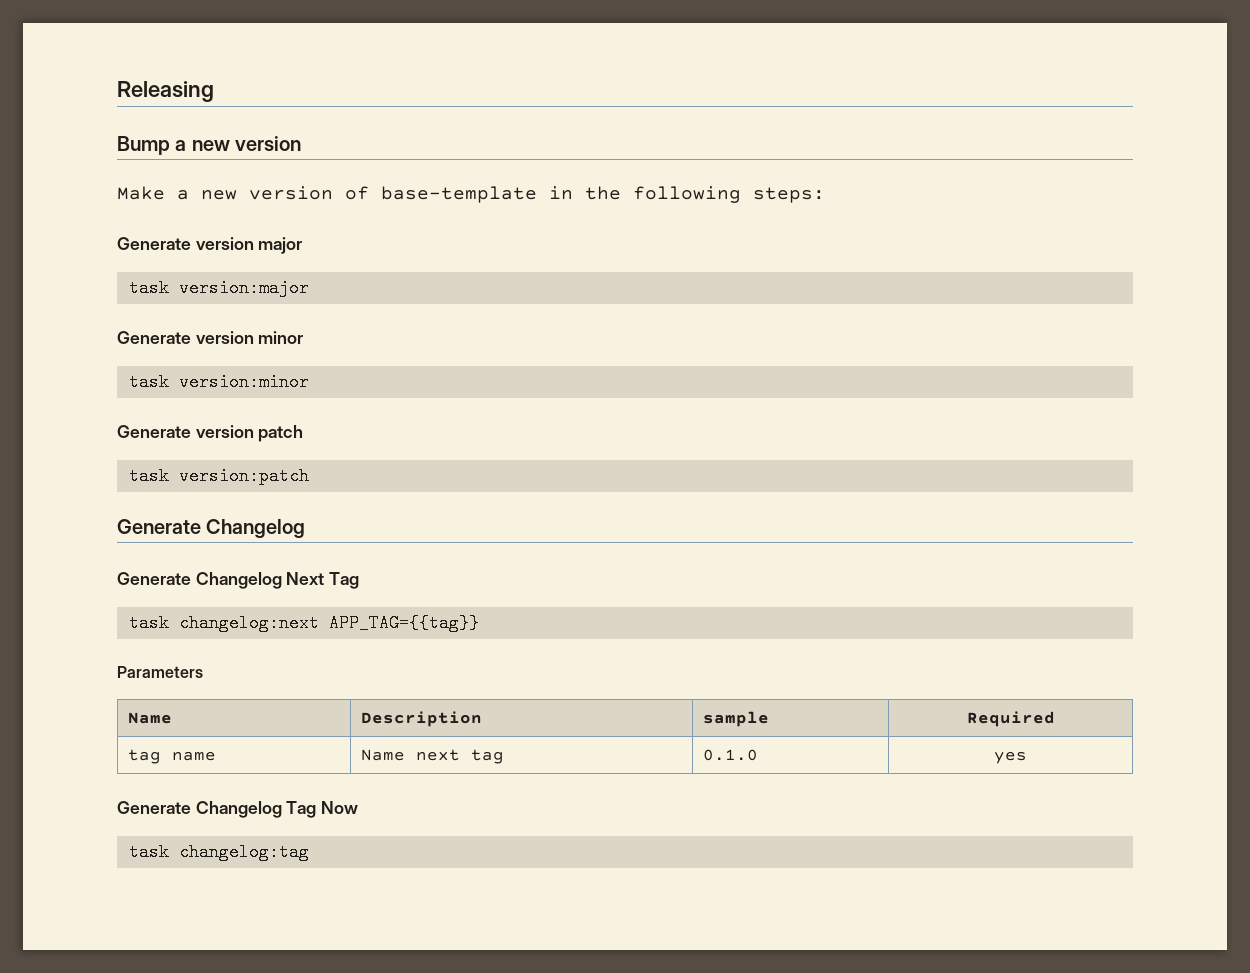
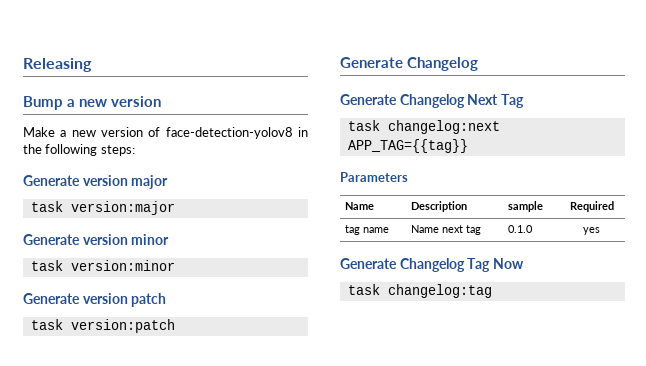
- Make a new version of base-template in the following steps:
+ Make a new version of face-detection-yolov8 in the following steps:

